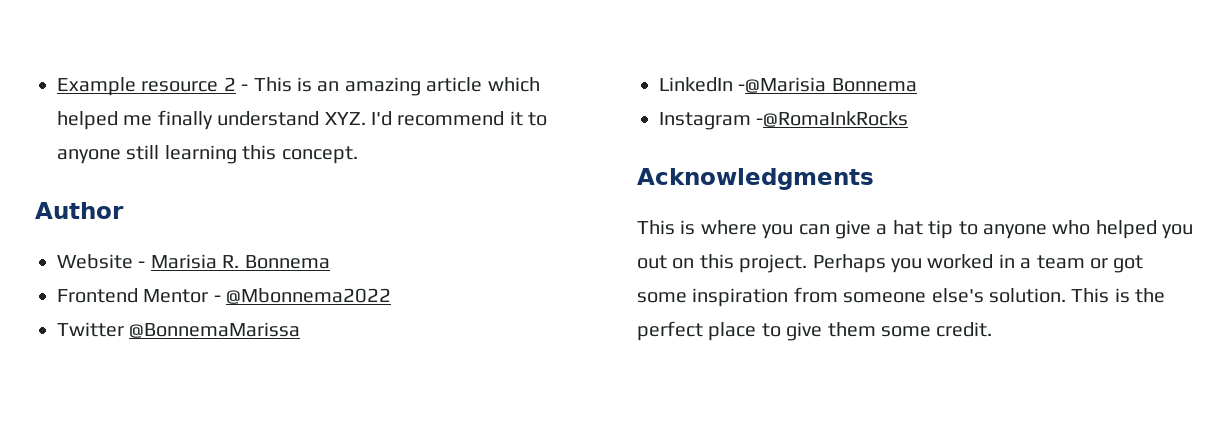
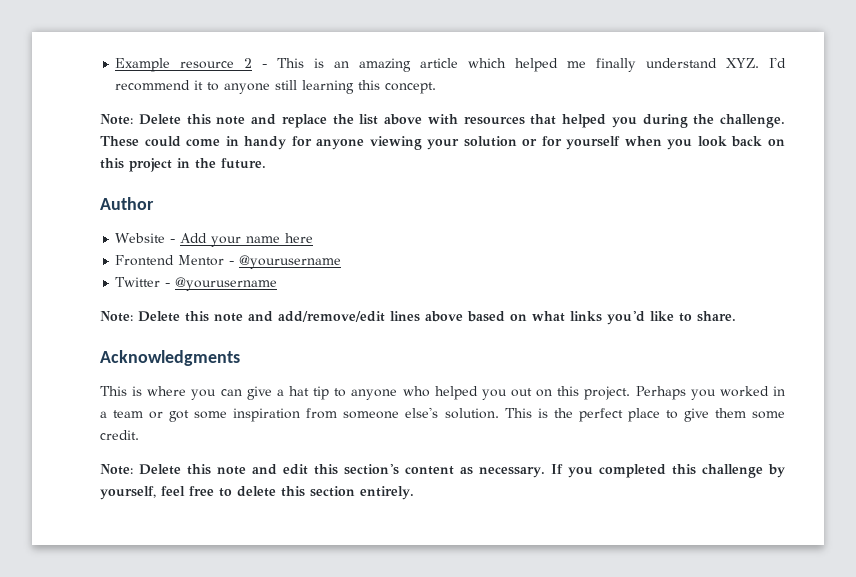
+ Note: Delete this note and replace the list above with resources that helped you during the challenge. These could come in handy for anyone viewing your solution or for yourself when you look back on this project in the future.
- Website - Marisia R. Bonnema
+ Website - Add your name here
- Frontend Mentor - @Mbonnema2022
+ Frontend Mentor - @yourusername
- Twitter @BonnemaMarissa
- LinkedIn -@Marisia Bonnema
- Instagram -@RomaInkRocks
+ Twitter - @yourusername
+ Note: Delete this note and add/remove/edit lines above based on what links you'd like to share.
+ Note: Delete this note and edit this section's content as necessary. If you completed this challenge by yourself, feel free to delete this section entirely.

